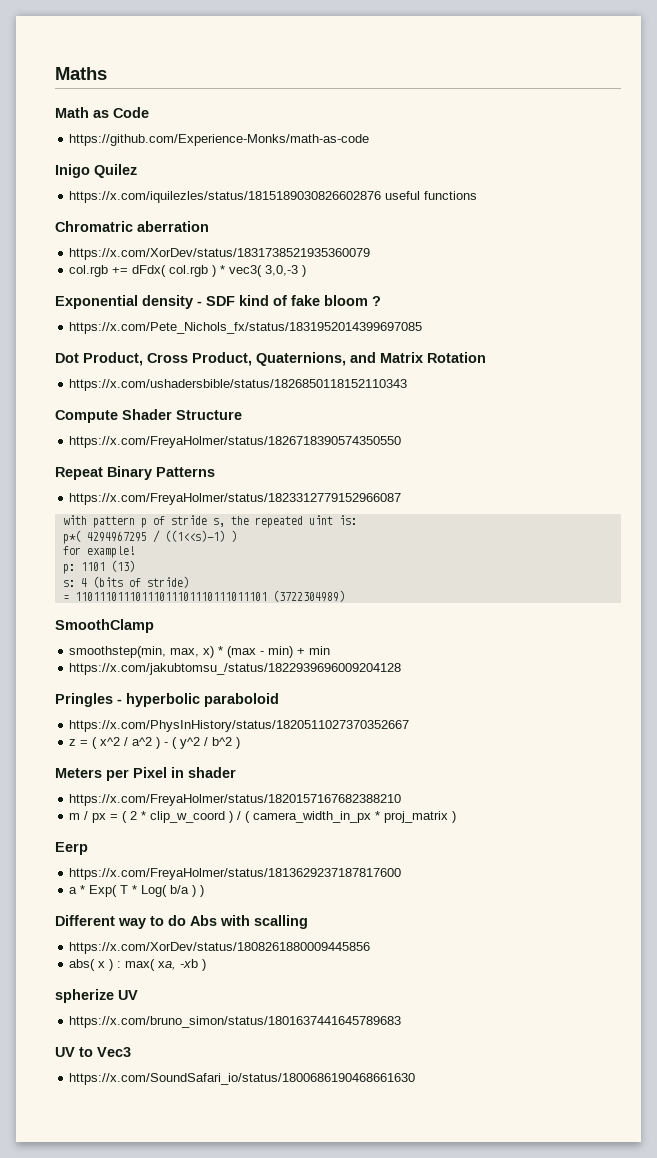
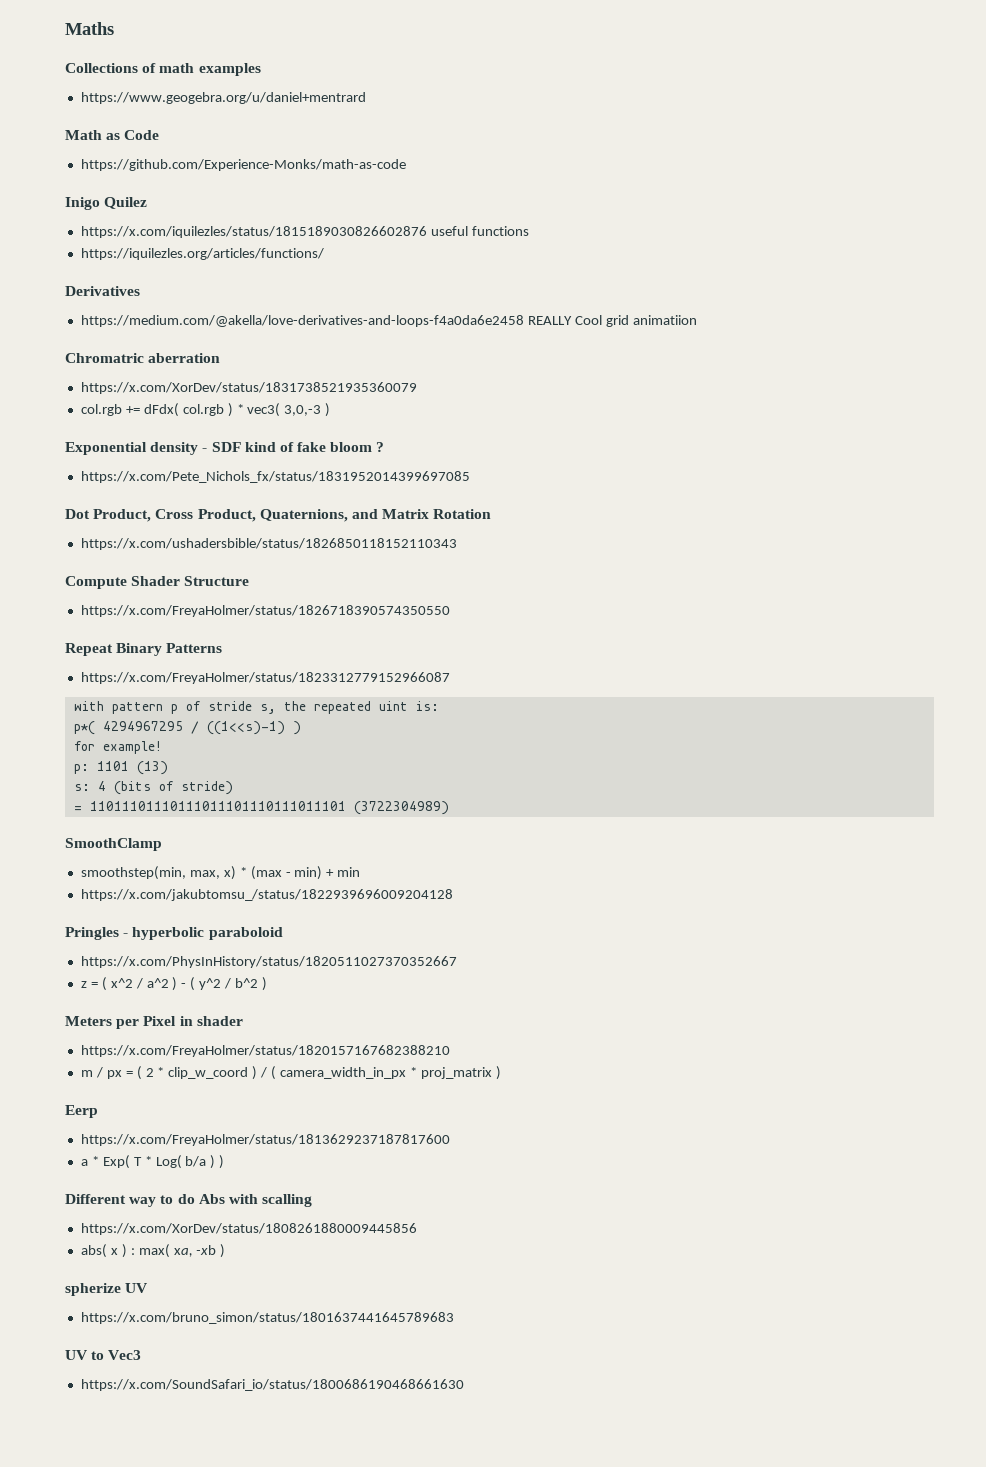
+ Collections of math examples
+ https://www.geogebra.org/u/daniel+mentrard
+ https://iquilezles.org/articles/functions/
+ Derivatives
+ https://medium.com/@akella/love-derivatives-and-loops-f4a0da6e2458 REALLY Cool grid animatiion

